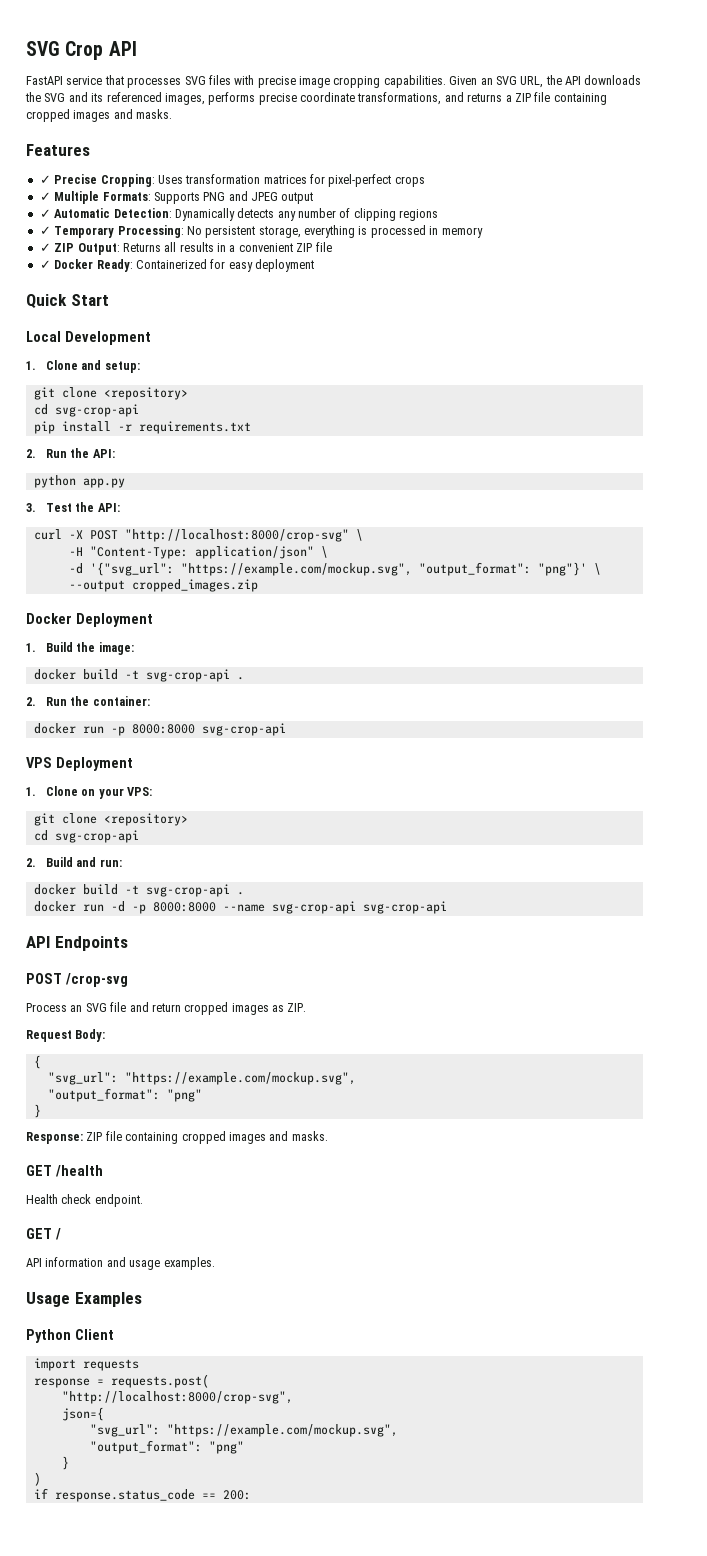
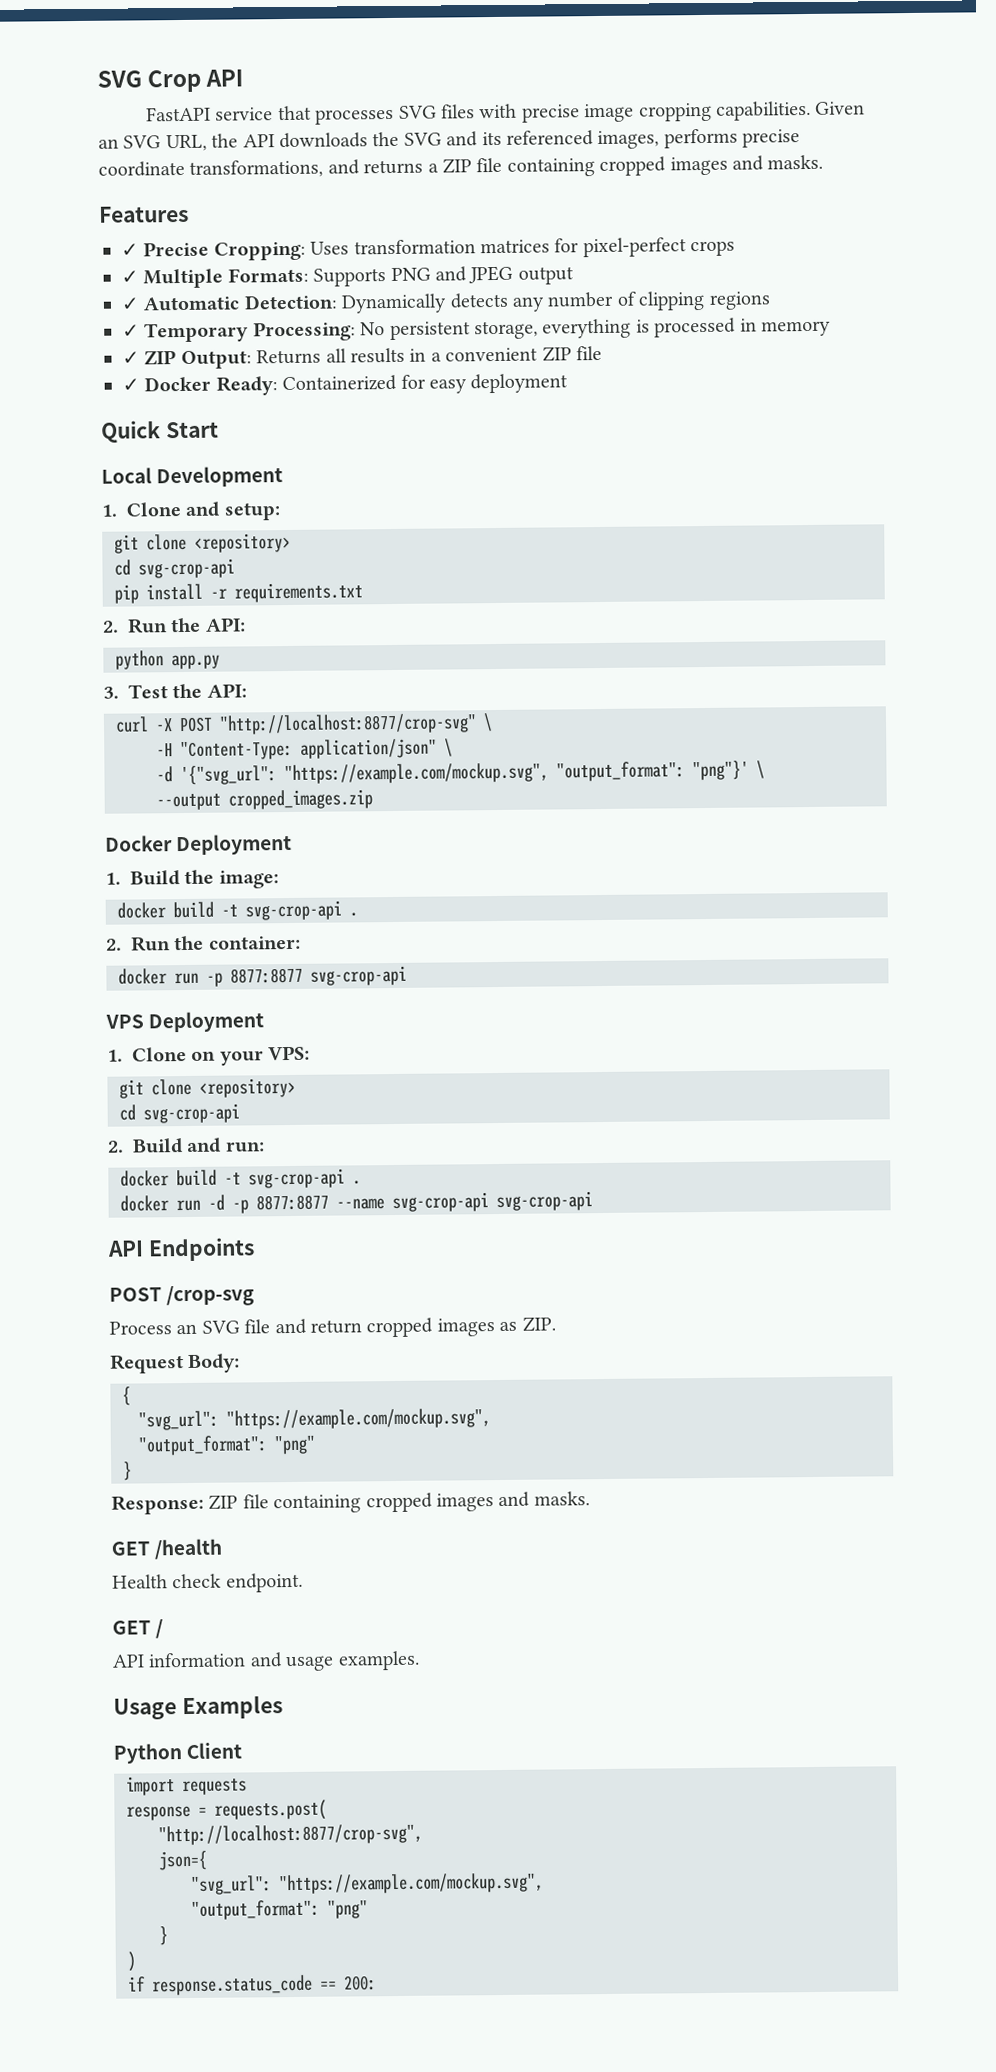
- curl -X POST "http://localhost:8000/crop-svg" \
+ curl -X POST "http://localhost:8877/crop-svg" \
- docker run -p 8000:8000 svg-crop-api
+ docker run -p 8877:8877 svg-crop-api
- docker run -d -p 8000:8000 --name svg-crop-api svg-crop-api
+ docker run -d -p 8877:8877 --name svg-crop-api svg-crop-api
- "http://localhost:8000/crop-svg",
+ "http://localhost:8877/crop-svg",

